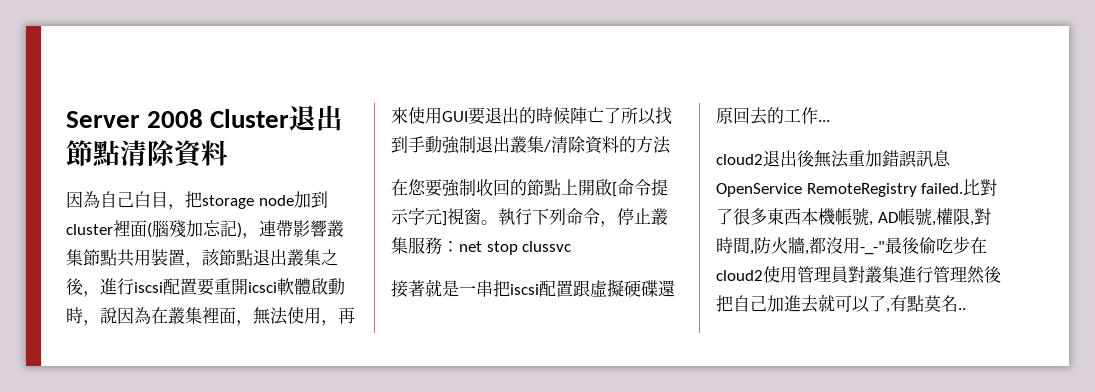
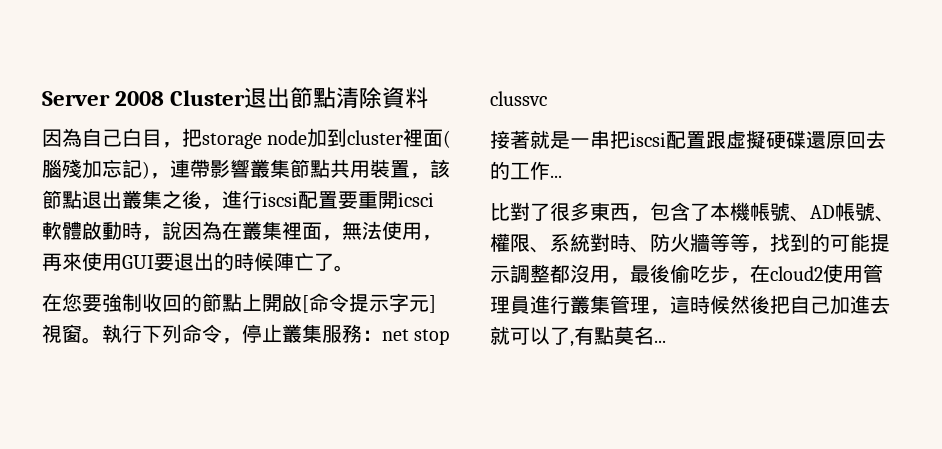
- 因為自己白目，把storage node加到cluster裡面(腦殘加忘記)，連帶影響叢集節點共用裝置，該節點退出叢集之後，進行iscsi配置要重開icsci軟體啟動時，說因為在叢集裡面，無法使用，再來使用GUI要退出的時候陣亡了所以找到手動強制退出叢集/清除資料的方法
+ 因為自己白目，把storage node加到cluster裡面(腦殘加忘記)，連帶影響叢集節點共用裝置，該節點退出叢集之後，進行iscsi配置要重開icsci軟體啟動時，說因為在叢集裡面，無法使用，再來使用GUI要退出的時候陣亡了。
- cloud2退出後無法重加錯誤訊息OpenService RemoteRegistry failed.比對了很多東西本機帳號, AD帳號,權限,對時間,防火牆,都沒用-_-"最後偷吃步在cloud2使用管理員對叢集進行管理然後把自己加進去就可以了,有點莫名..
+ 比對了很多東西，包含了本機帳號、AD帳號、權限、系統對時、防火牆等等，找到的可能提示調整都沒用，最後偷吃步，在cloud2使用管理員進行叢集管理，這時候然後把自己加進去就可以了,有點莫名...

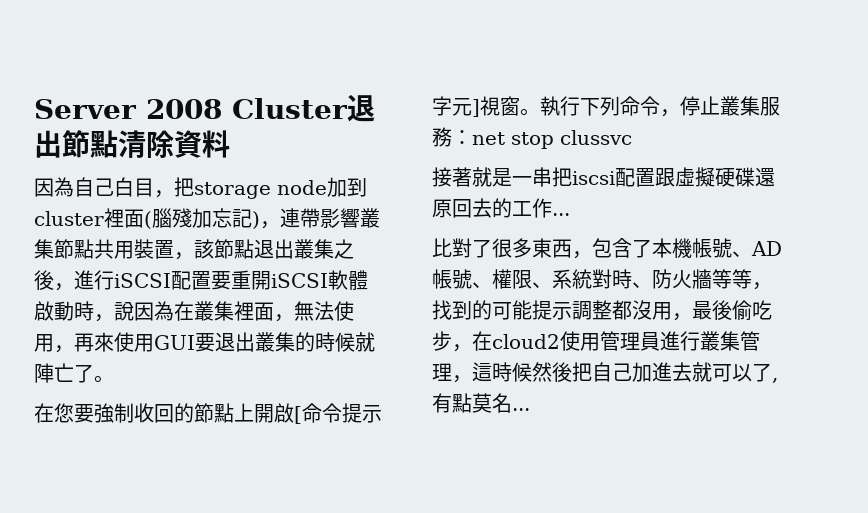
- 因為自己白目，把storage node加到cluster裡面(腦殘加忘記)，連帶影響叢集節點共用裝置，該節點退出叢集之後，進行iscsi配置要重開icsci軟體啟動時，說因為在叢集裡面，無法使用，再來使用GUI要退出的時候陣亡了。
+ 因為自己白目，把storage node加到cluster裡面(腦殘加忘記)，連帶影響叢集節點共用裝置，該節點退出叢集之後，進行iSCSI配置要重開iSCSI軟體啟動時，說因為在叢集裡面，無法使用，再來使用GUI要退出叢集的時候就陣亡了。

